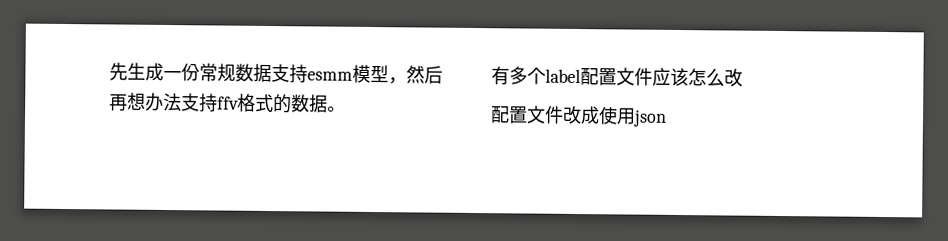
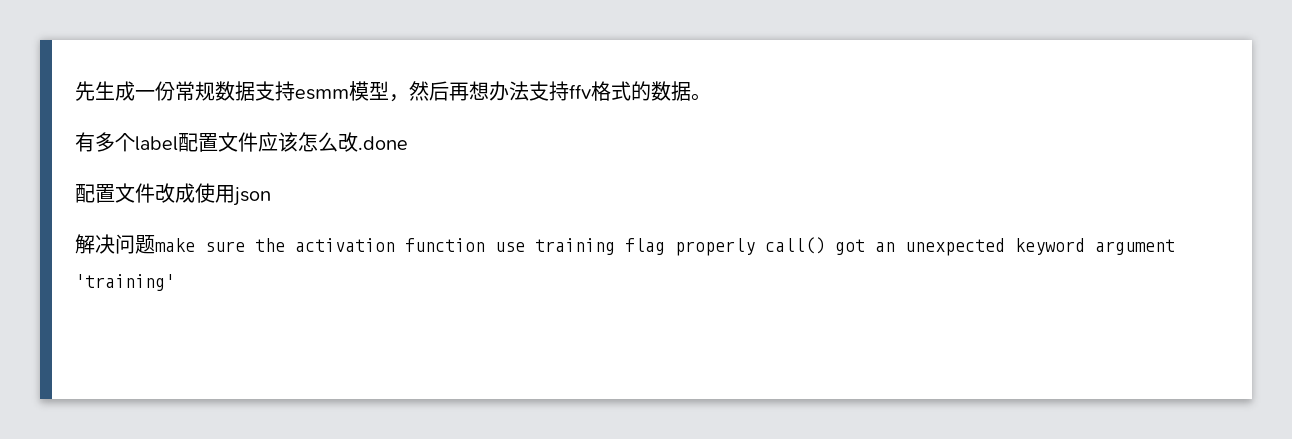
- 有多个label配置文件应该怎么改
+ 有多个label配置文件应该怎么改.done
+ 解决问题make sure the activation function use training flag properly call() got an unexpected keyword argument 'training'

